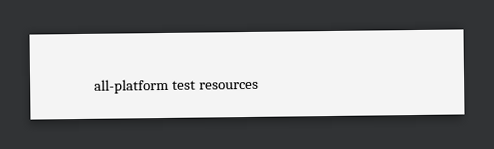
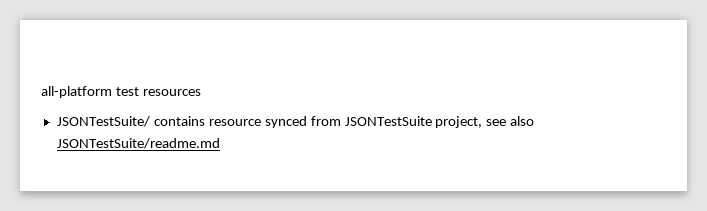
+ JSONTestSuite/ contains resource synced from JSONTestSuite project, see also JSONTestSuite/readme.md

